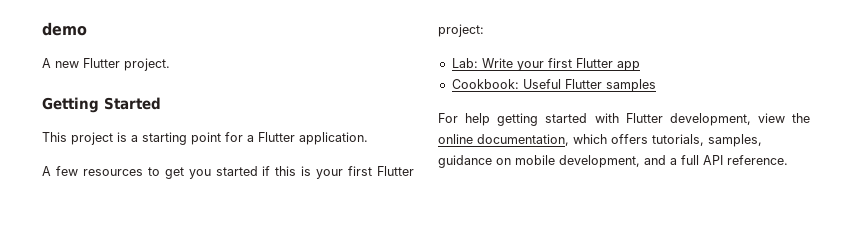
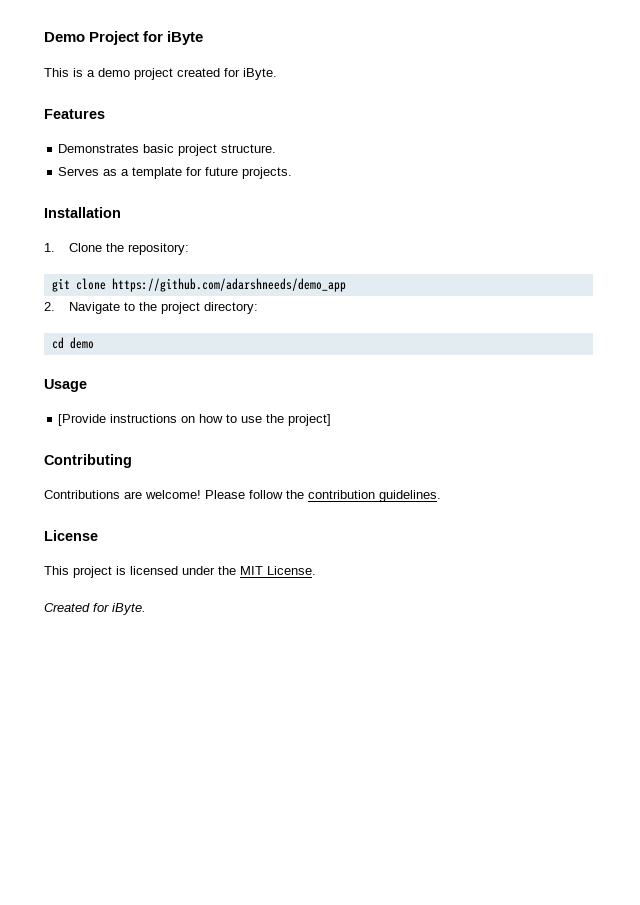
- demo
- A new Flutter project.
- Getting Started
- This project is a starting point for a Flutter application.
- A few resources to get you started if this is your first Flutter project:
- Lab: Write your first Flutter app
- Cookbook: Useful Flutter samples
- For help getting started with Flutter development, view the online documentation, which offers tutorials, samples, guidance on mobile development, and a full API reference.
+ Demo Project for iByte
+ This is a demo project created for iByte.
+ Features
+ Demonstrates basic project structure.
+ Serves as a template for future projects.
+ Installation
+ 1. Clone the repository:
+ git clone https://github.com/adarshneeds/demo_app
+ 2. Navigate to the project directory:
+ cd demo
+ Usage
+ [Provide instructions on how to use the project]
+ Contributing
+ Contributions are welcome! Please follow the contribution guidelines.
+ License
+ This project is licensed under the MIT License.
+ Created for iByte.

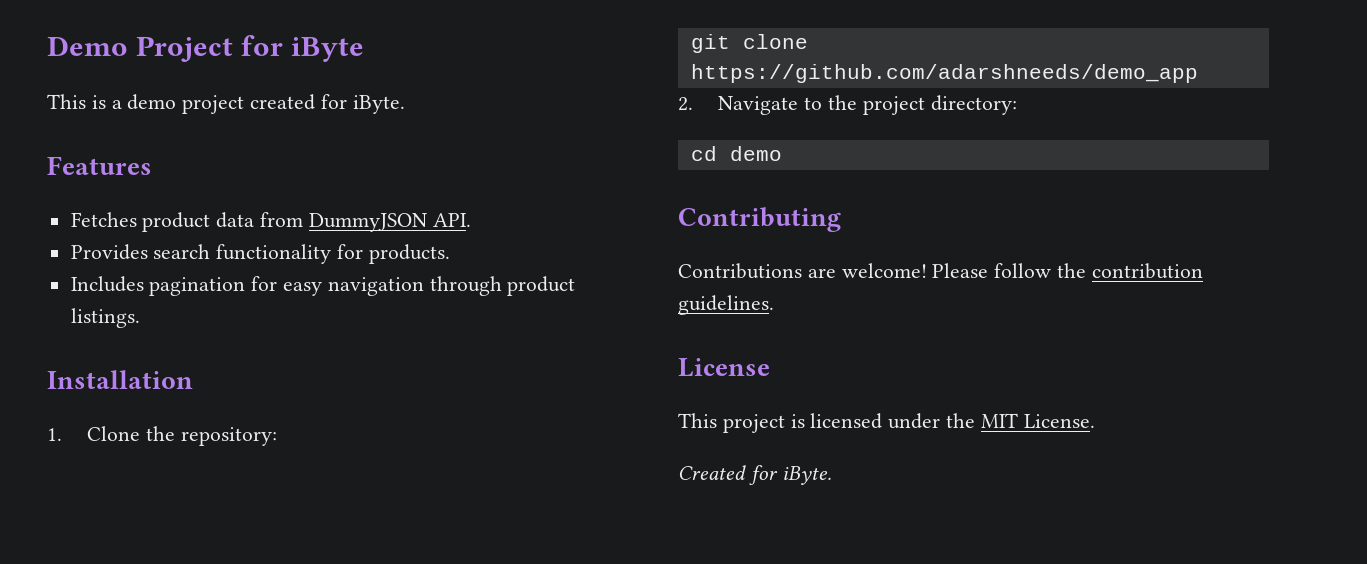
- Demonstrates basic project structure.
- Serves as a template for future projects.
+ Fetches product data from DummyJSON API.
+ Provides search functionality for products.
+ Includes pagination for easy navigation through product listings.
- Usage
- [Provide instructions on how to use the project]

